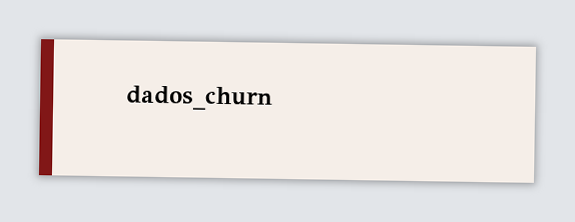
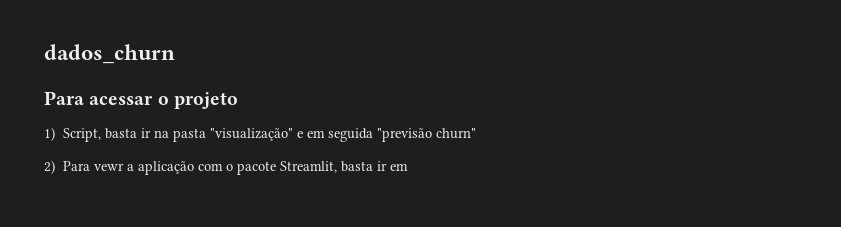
+ Para acessar o projeto
+ 1) Script, basta ir na pasta "visualização" e em seguida "previsão churn"
+ 2) Para vewr a aplicação com o pacote Streamlit, basta ir em

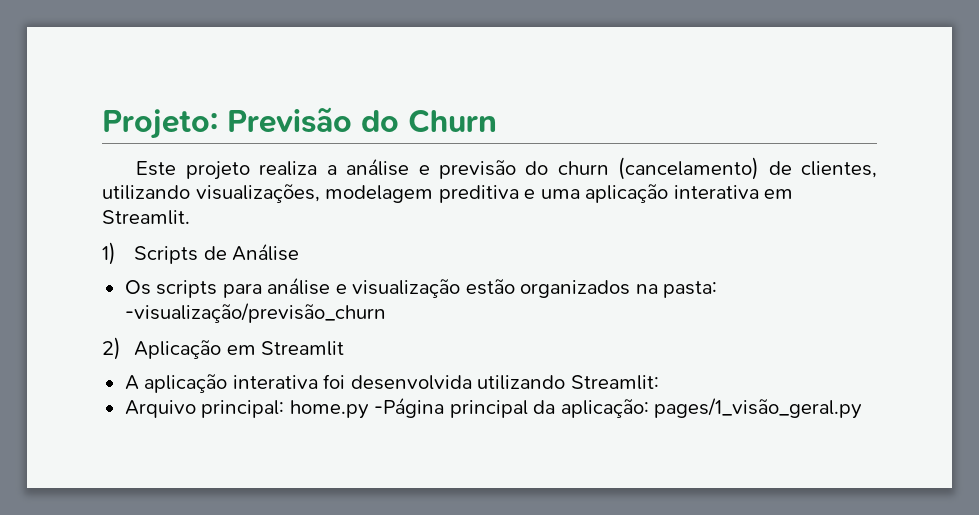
- dados_churn
- Para acessar o projeto
- 1) Script, basta ir na pasta "visualização" e em seguida "previsão churn"
- 2) Para vewr a aplicação com o pacote Streamlit, basta ir em
+ Projeto: Previsão do Churn
+ Este projeto realiza a análise e previsão do churn (cancelamento) de clientes, utilizando visualizações, modelagem preditiva e uma aplicação interativa em Streamlit.
+ 1) Scripts de Análise
+ Os scripts para análise e visualização estão organizados na pasta: -visualização/previsão_churn
+ 2) Aplicação em Streamlit
+ A aplicação interativa foi desenvolvida utilizando Streamlit:
+ Arquivo principal: home.py -Página principal da aplicação: pages/1_visão_geral.py

